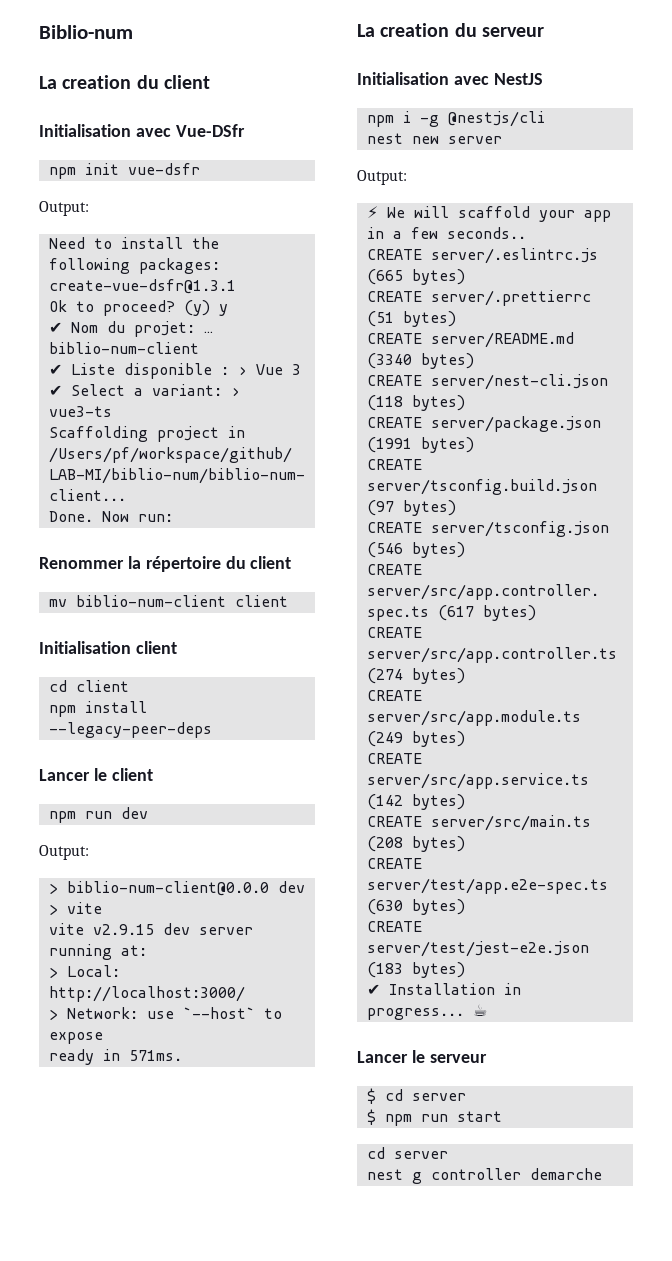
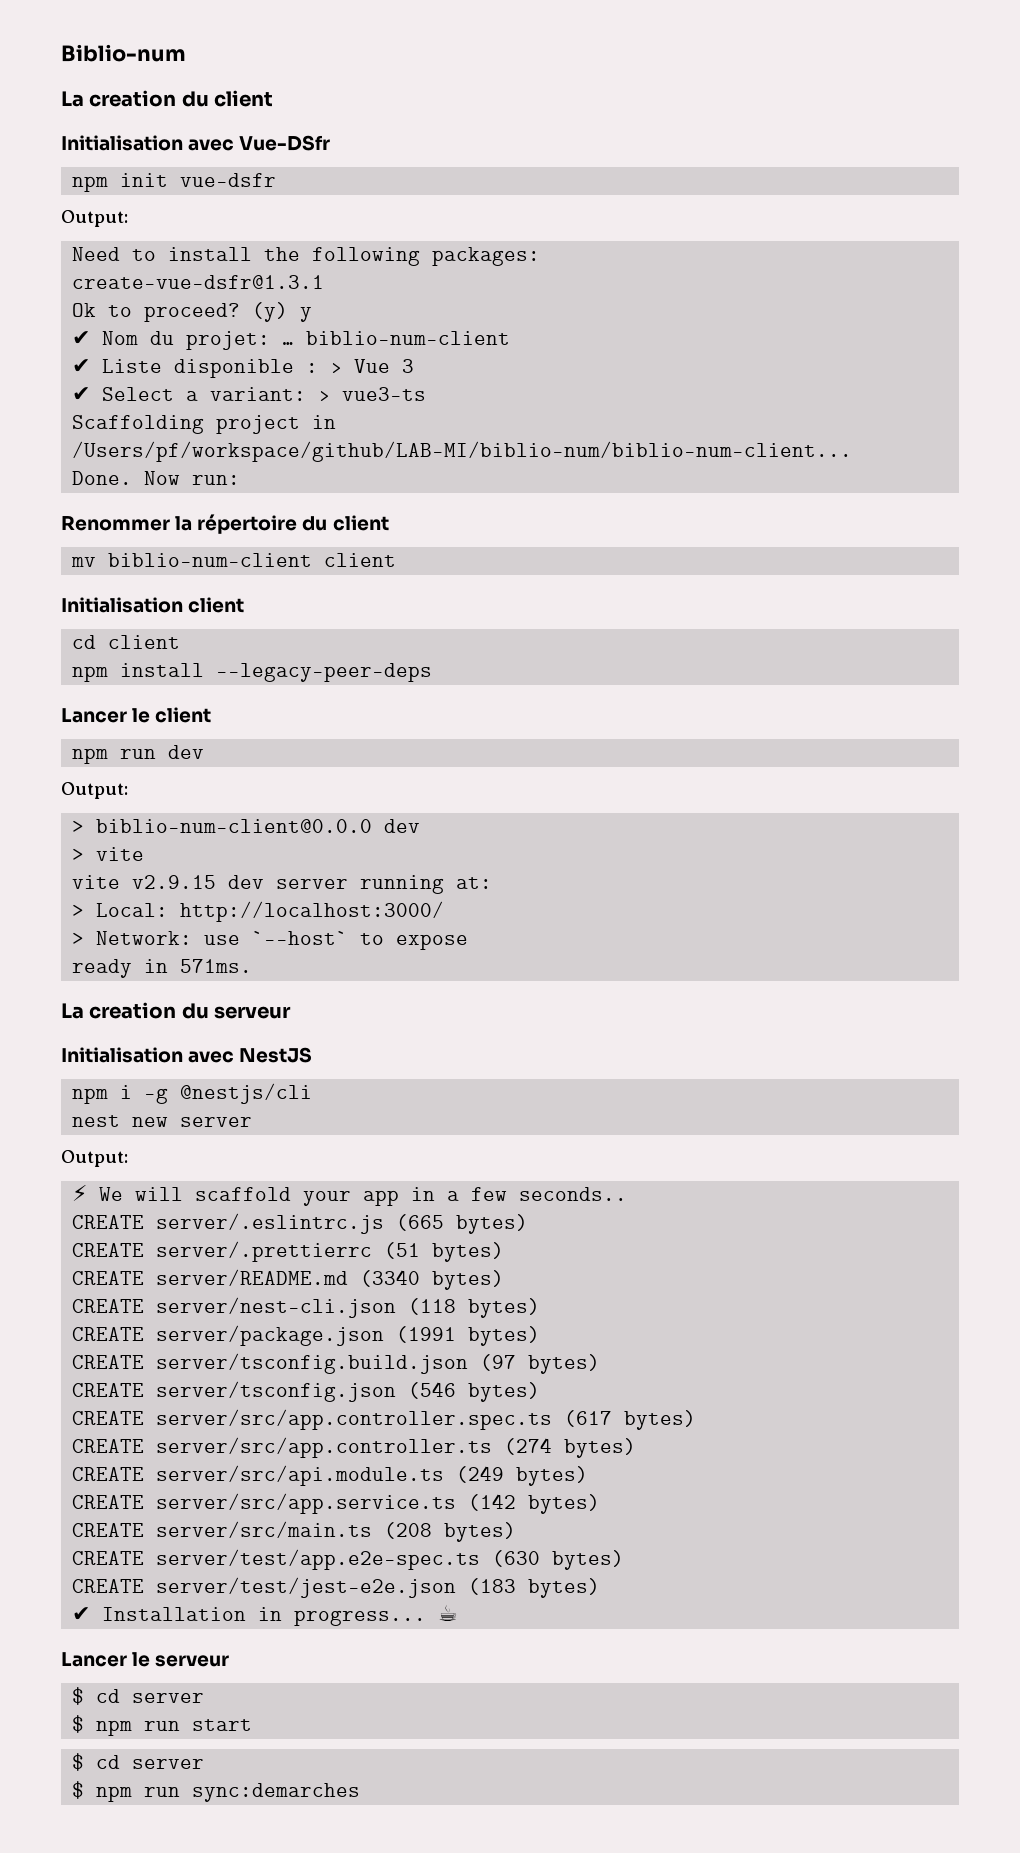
- CREATE server/src/app.module.ts (249 bytes)
+ CREATE server/src/api.module.ts (249 bytes)
  $ npm run start
- cd server
- nest g controller demarche
+ $ cd server
+ $ npm run sync:demarches

